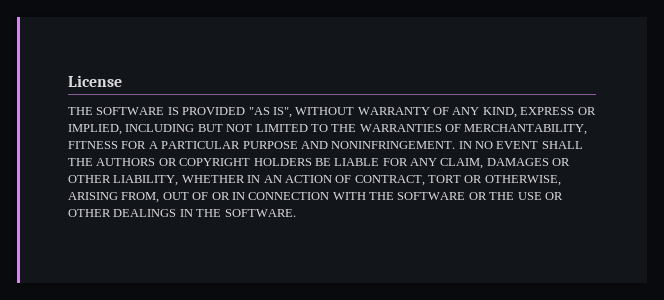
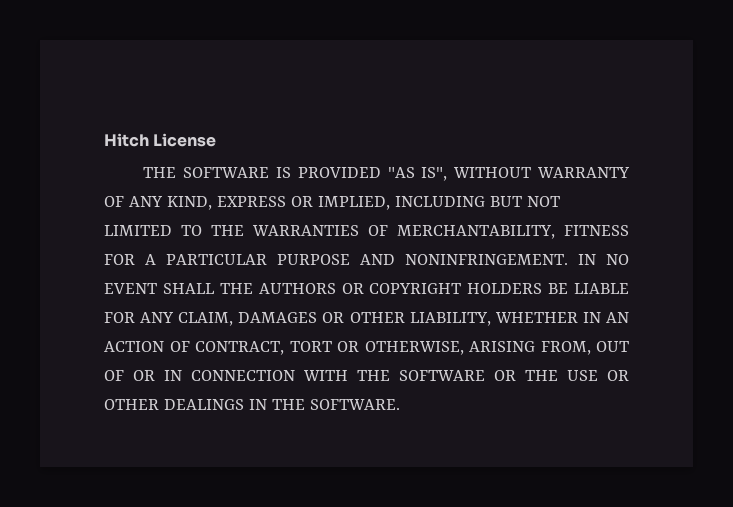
- License
+ Hitch License

